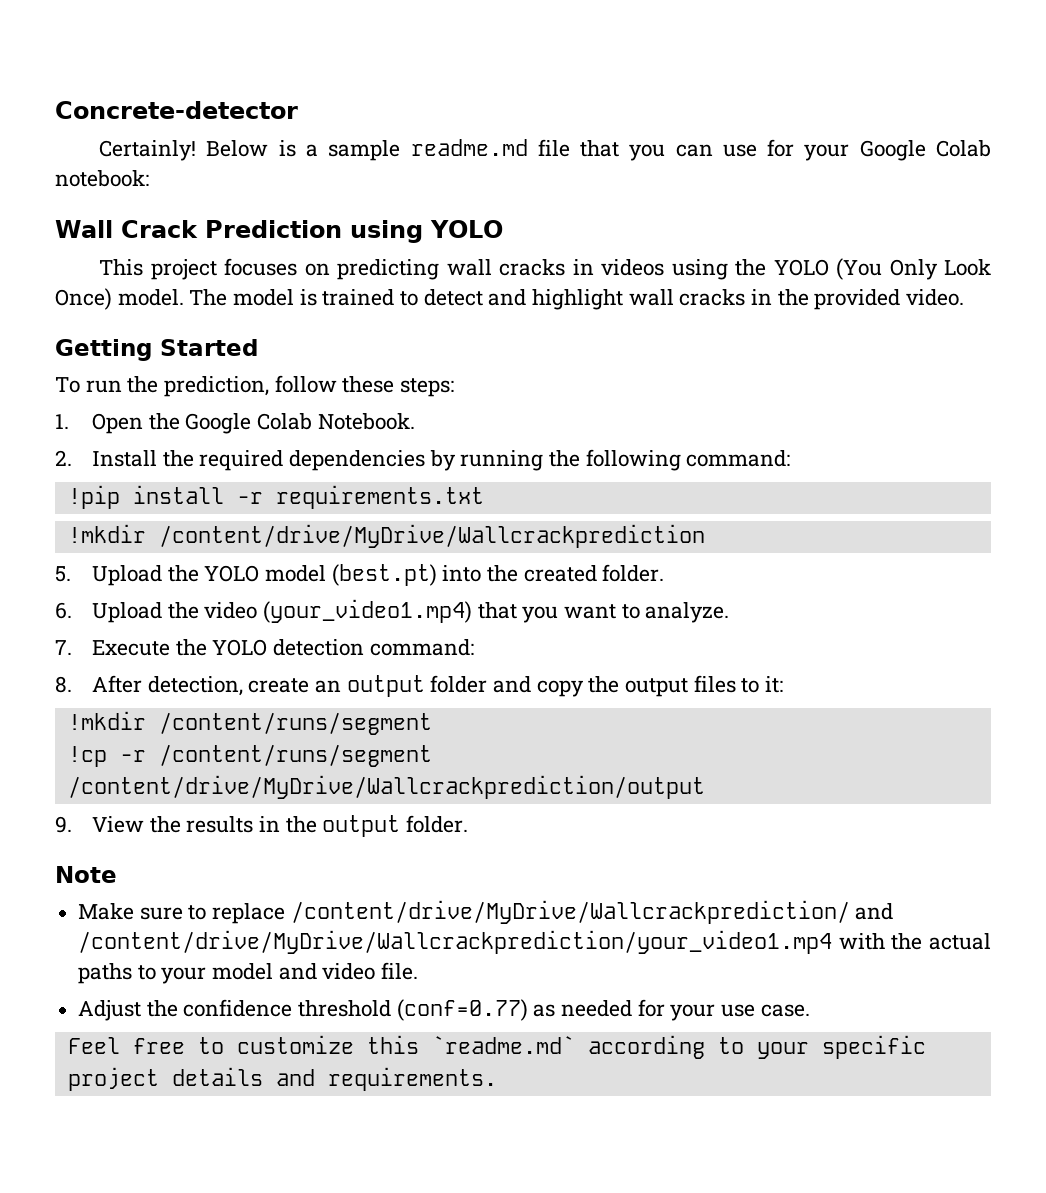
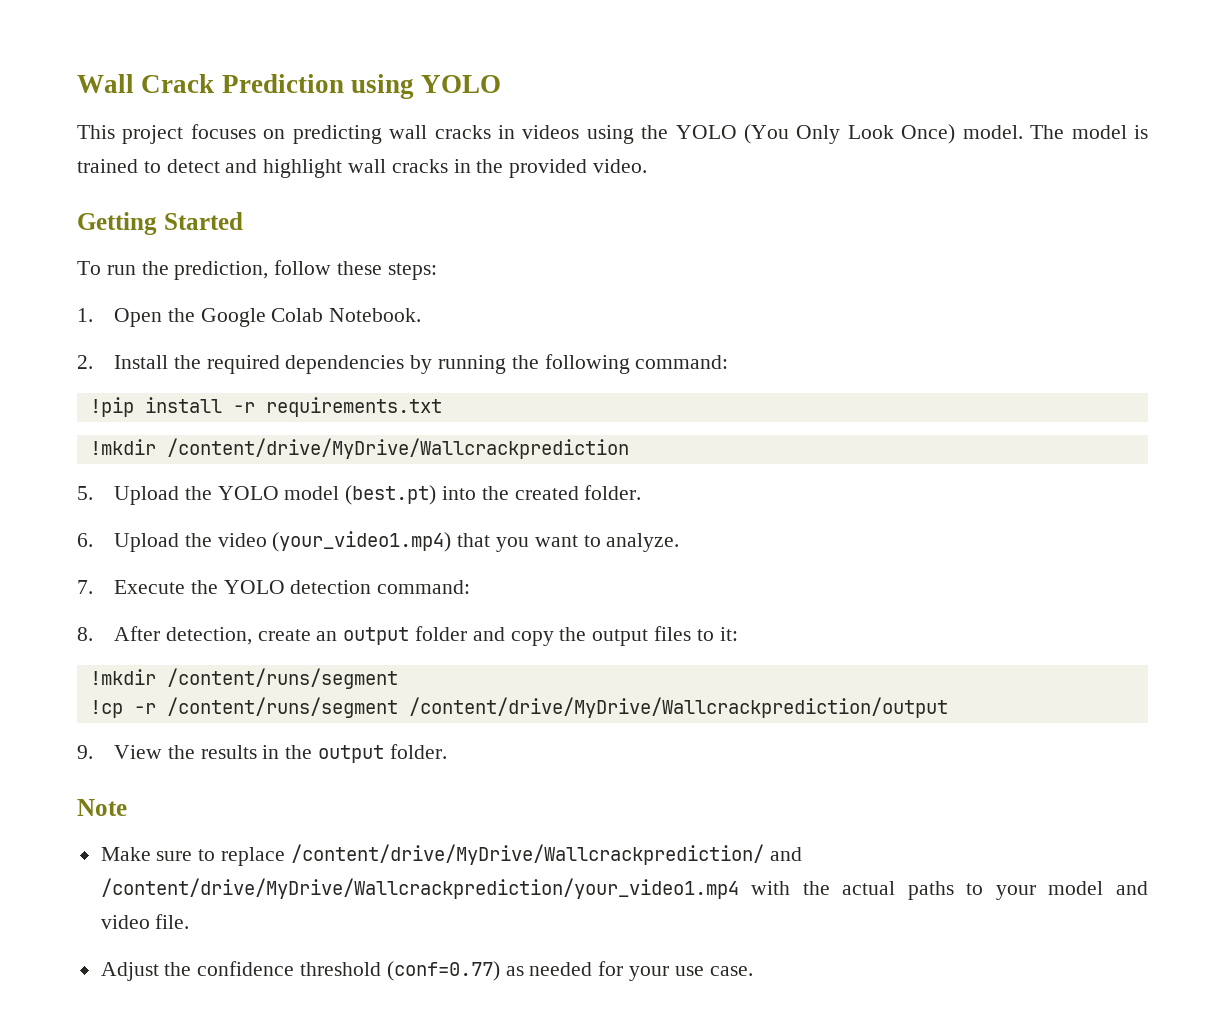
- Concrete-detector
- Certainly! Below is a sample readme.md file that you can use for your Google Colab notebook:
- Feel free to customize this `readme.md` according to your specific project details and requirements.

